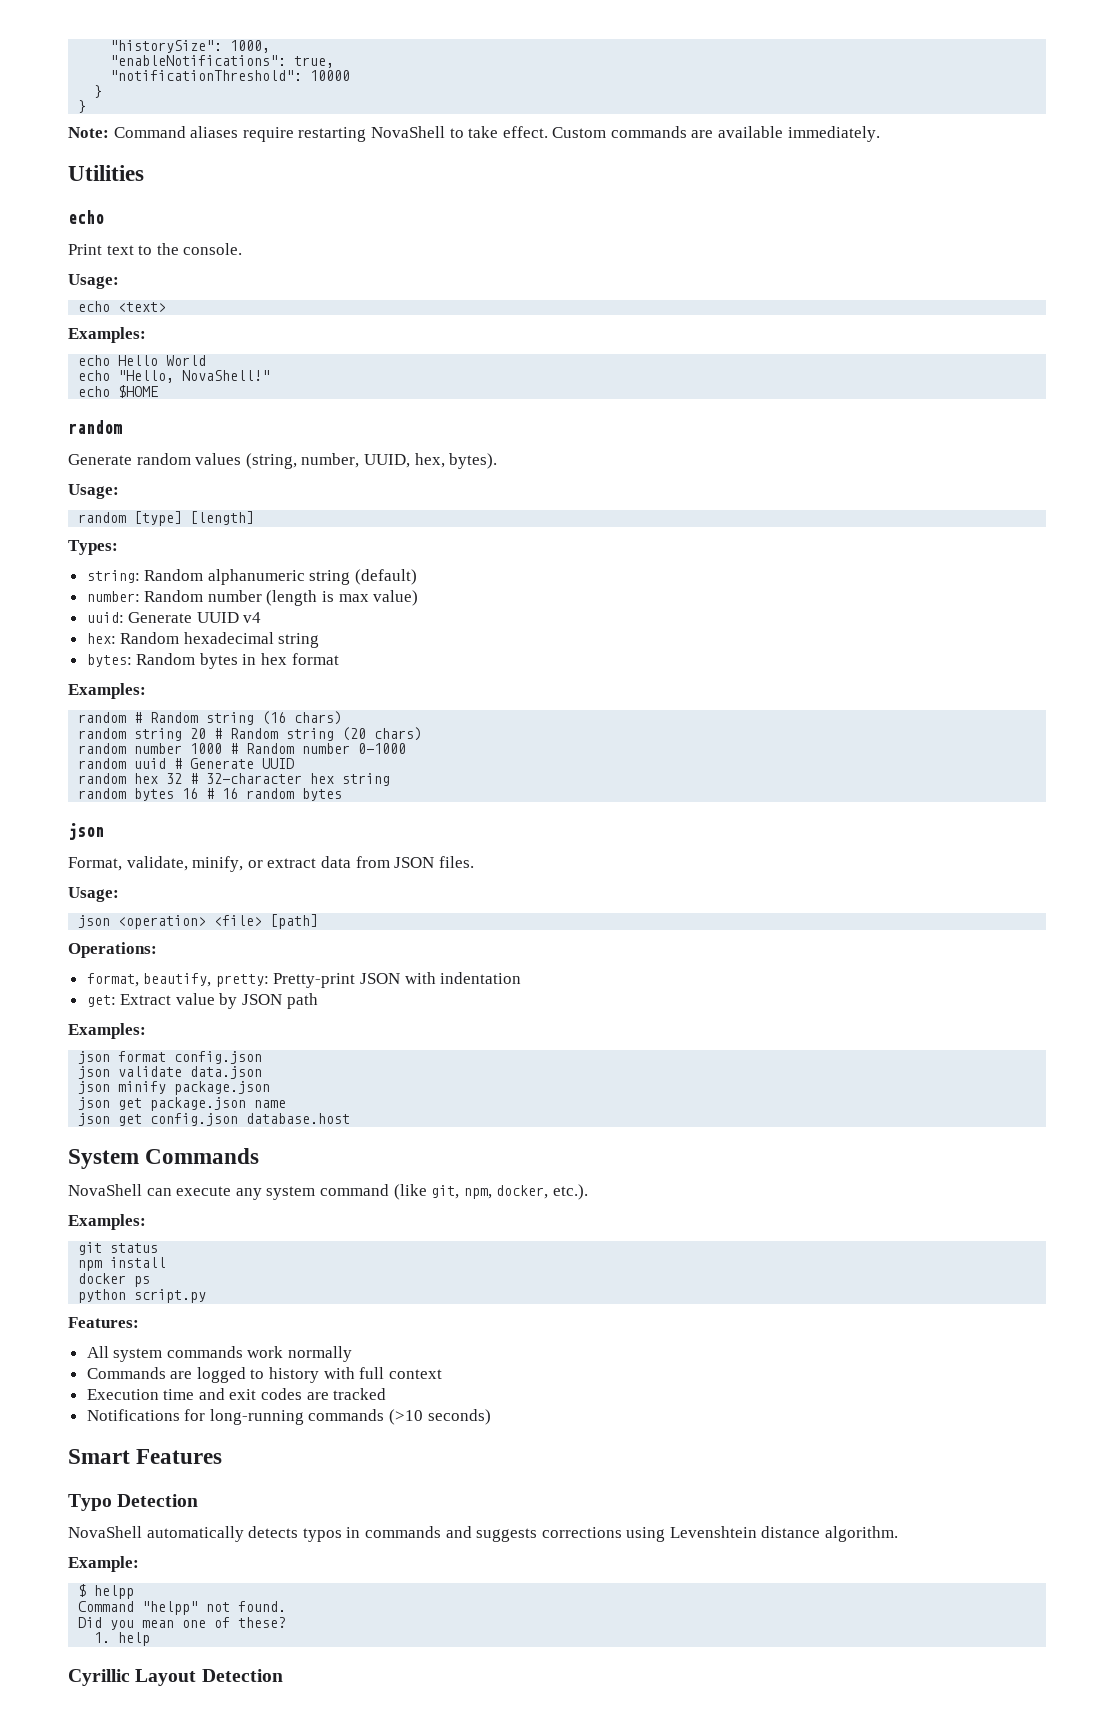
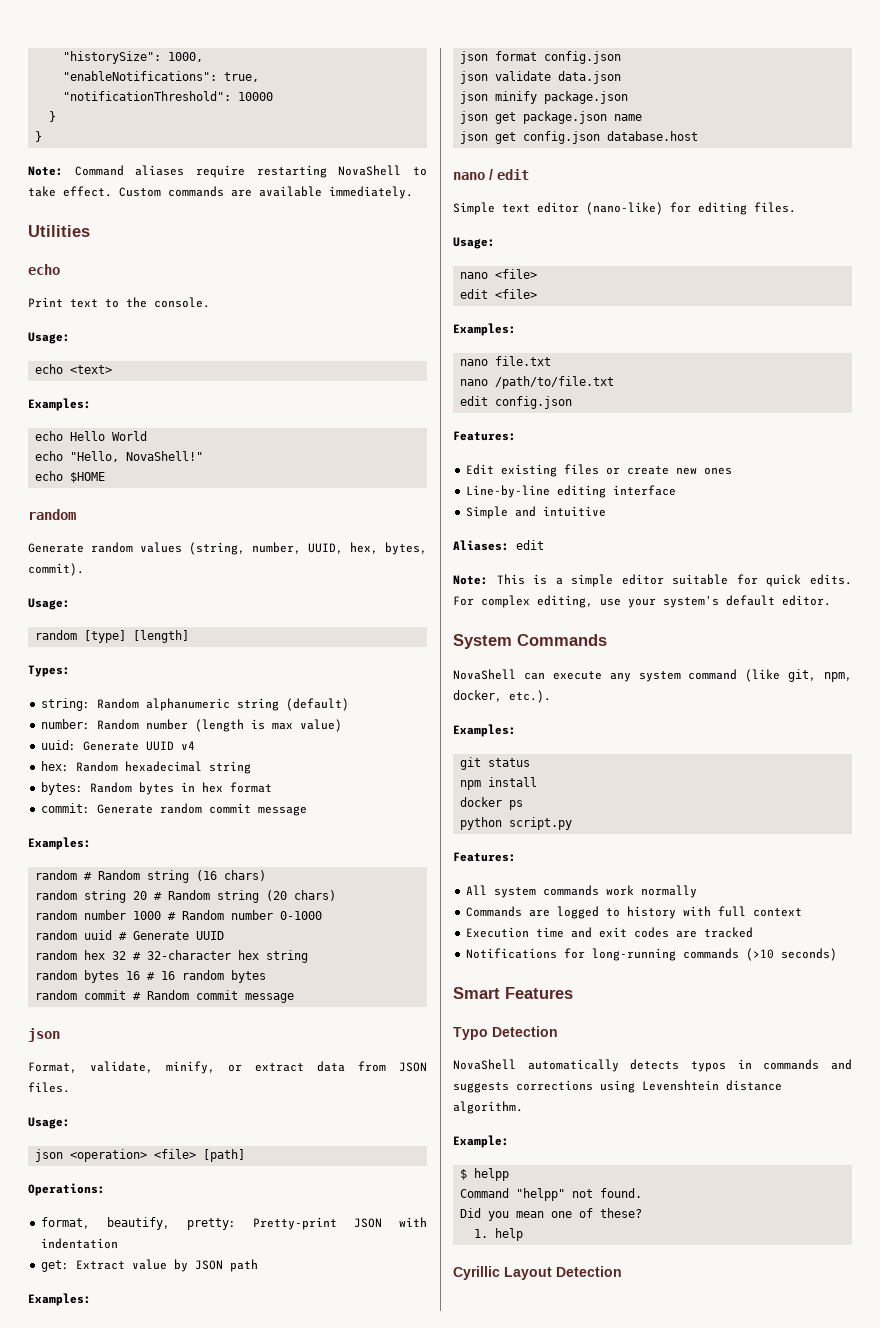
- Generate random values (string, number, UUID, hex, bytes).
+ Generate random values (string, number, UUID, hex, bytes, commit).
+ commit: Generate random commit message
+ random commit # Random commit message
+ nano / edit
+ Simple text editor (nano-like) for editing files.
+ Usage:
+ nano <file>
+ edit <file>
+ Examples:
+ nano file.txt
+ nano /path/to/file.txt
+ edit config.json
+ Features:
+ Edit existing files or create new ones
+ Line-by-line editing interface
+ Simple and intuitive
+ Aliases: edit
+ Note: This is a simple editor suitable for quick edits. For complex editing, use your system's default editor.

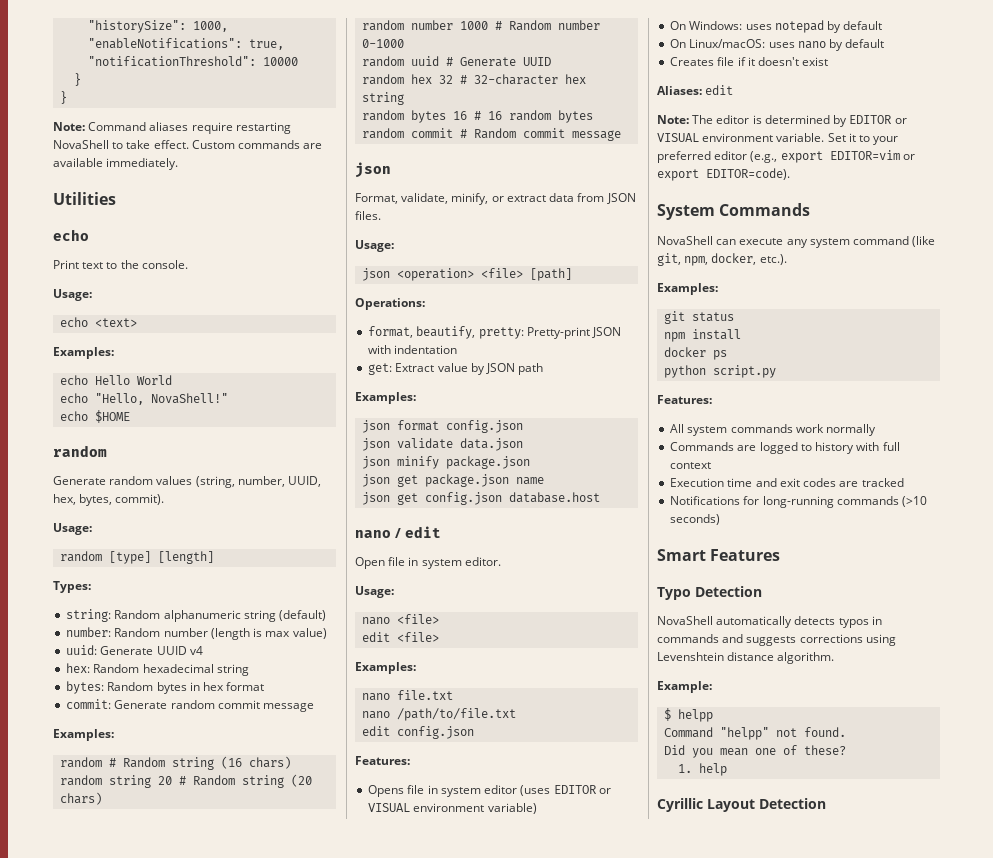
- Simple text editor (nano-like) for editing files.
+ Open file in system editor.
- Edit existing files or create new ones
- Line-by-line editing interface
- Simple and intuitive
+ Opens file in system editor (uses EDITOR or VISUAL environment variable)
+ On Windows: uses notepad by default
+ On Linux/macOS: uses nano by default
+ Creates file if it doesn't exist
  Aliases: edit
- Note: This is a simple editor suitable for quick edits. For complex editing, use your system's default editor.
+ Note: The editor is determined by EDITOR or VISUAL environment variable. Set it to your preferred editor (e.g., export EDITOR=vim or export EDITOR=code).

